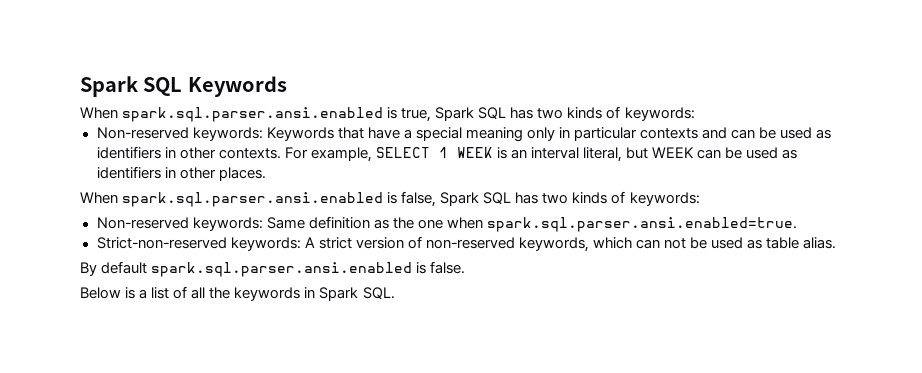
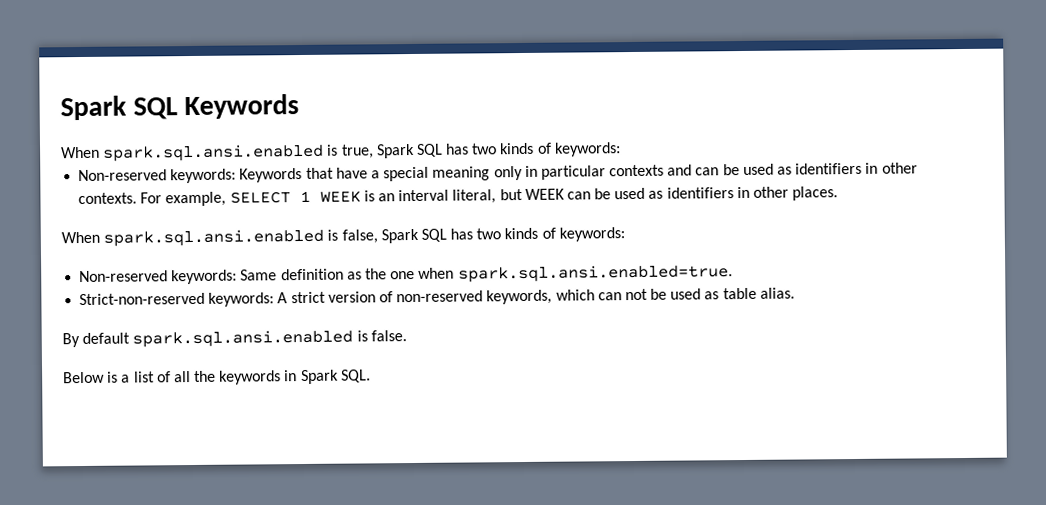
- When spark.sql.parser.ansi.enabled is true, Spark SQL has two kinds of keywords:
+ When spark.sql.ansi.enabled is true, Spark SQL has two kinds of keywords:
- When spark.sql.parser.ansi.enabled is false, Spark SQL has two kinds of keywords:
+ When spark.sql.ansi.enabled is false, Spark SQL has two kinds of keywords:
- Non-reserved keywords: Same definition as the one when spark.sql.parser.ansi.enabled=true.
+ Non-reserved keywords: Same definition as the one when spark.sql.ansi.enabled=true.
- By default spark.sql.parser.ansi.enabled is false.
+ By default spark.sql.ansi.enabled is false.

